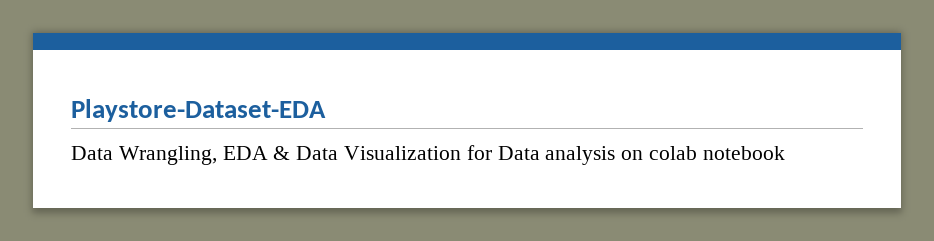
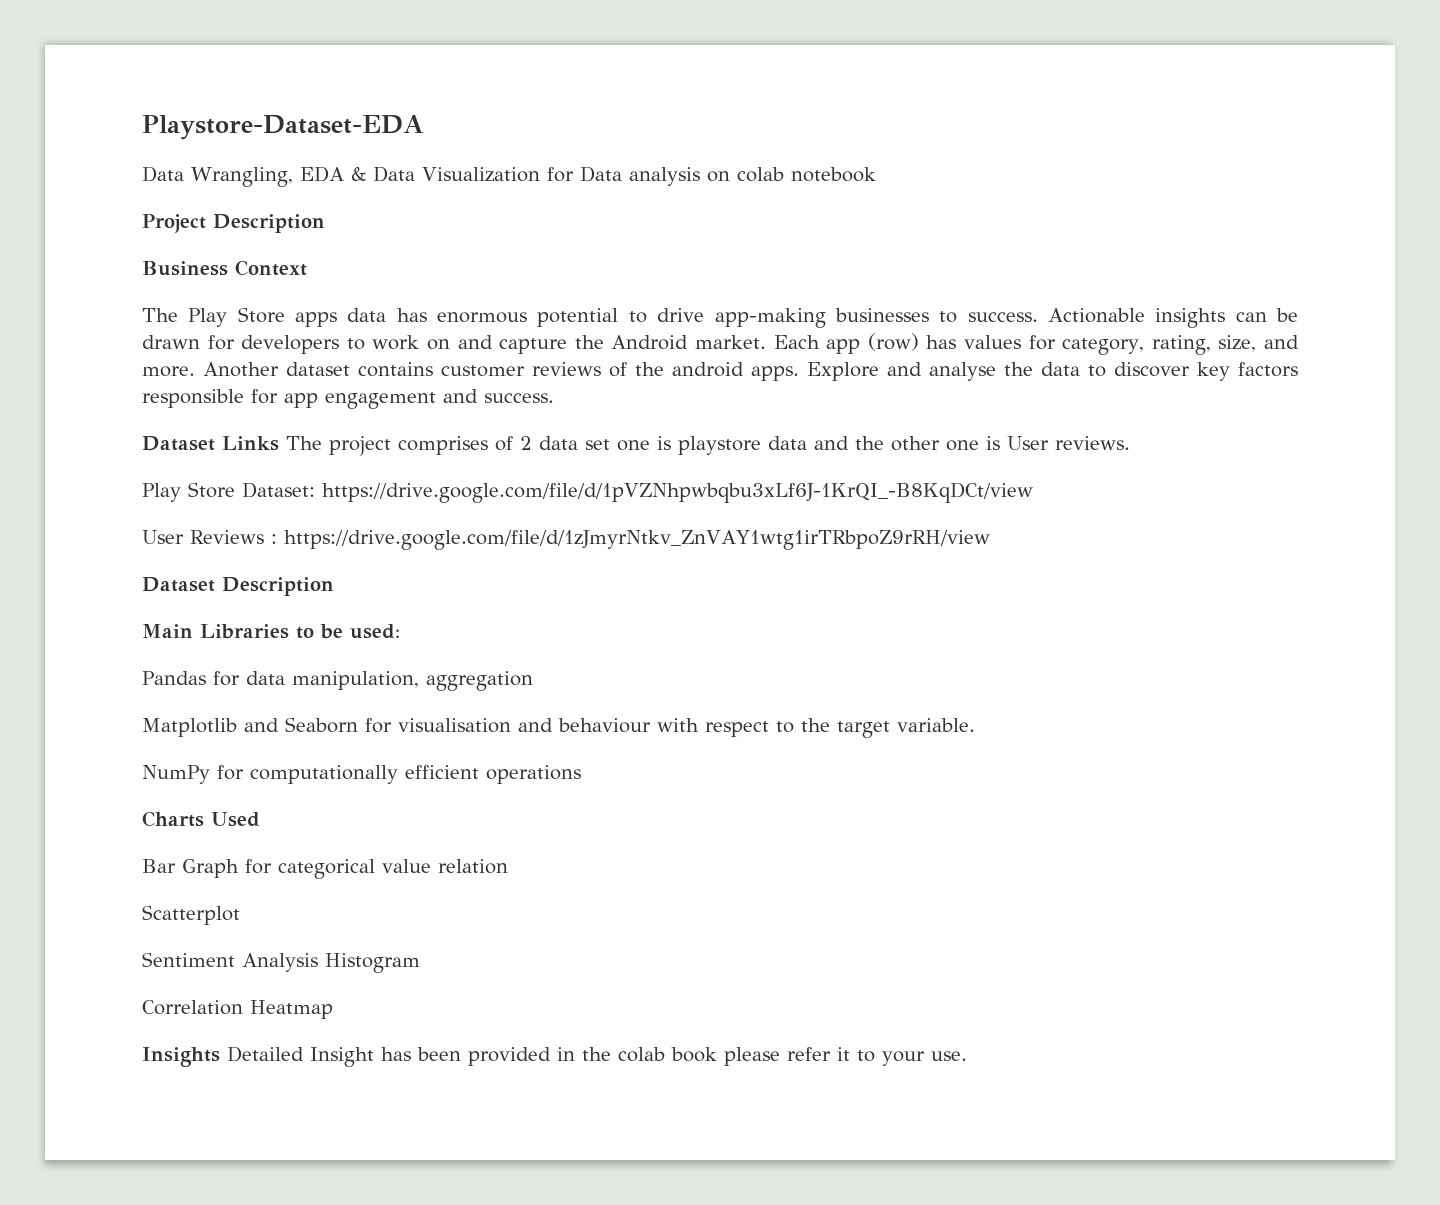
+ Project Description
+ Business Context
+ The Play Store apps data has enormous potential to drive app-making businesses to success. Actionable insights can be drawn for developers to work on and capture the Android market. Each app (row) has values for category, rating, size, and more. Another dataset contains customer reviews of the android apps. Explore and analyse the data to discover key factors responsible for app engagement and success.
+ Dataset Links The project comprises of 2 data set one is playstore data and the other one is User reviews.
+ Play Store Dataset: https://drive.google.com/file/d/1pVZNhpwbqbu3xLf6J-1KrQI_-B8KqDCt/view
+ User Reviews : https://drive.google.com/file/d/1zJmyrNtkv_ZnVAY1wtg1irTRbpoZ9rRH/view
+ Dataset Description
+ Main Libraries to be used:
+ Pandas for data manipulation, aggregation
+ Matplotlib and Seaborn for visualisation and behaviour with respect to the target variable.
+ NumPy for computationally efficient operations
+ Charts Used
+ Bar Graph for categorical value relation
+ Scatterplot
+ Sentiment Analysis Histogram
+ Correlation Heatmap
+ Insights Detailed Insight has been provided in the colab book please refer it to your use.

